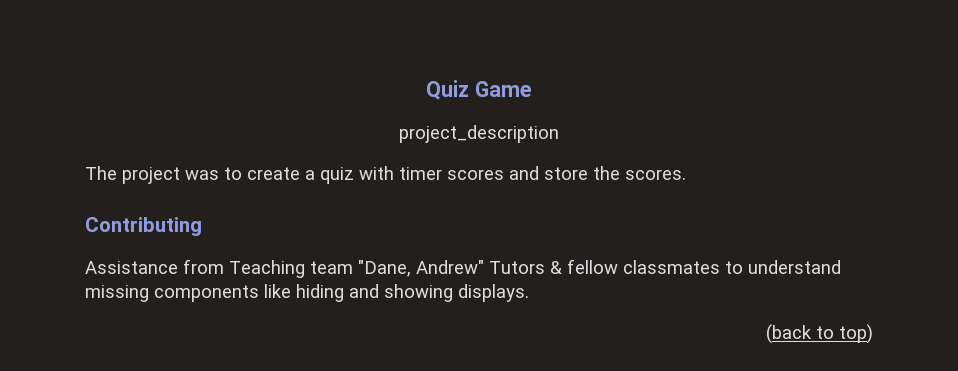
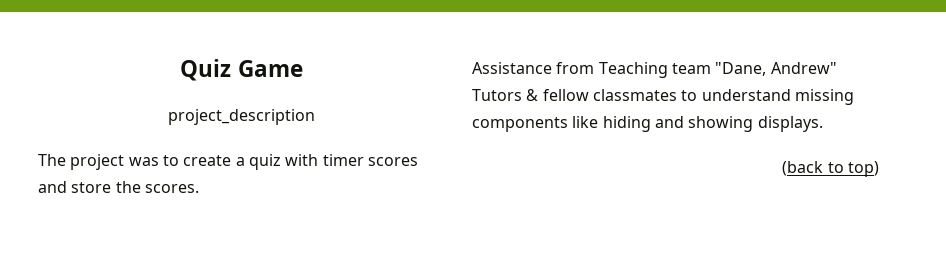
- Contributing

